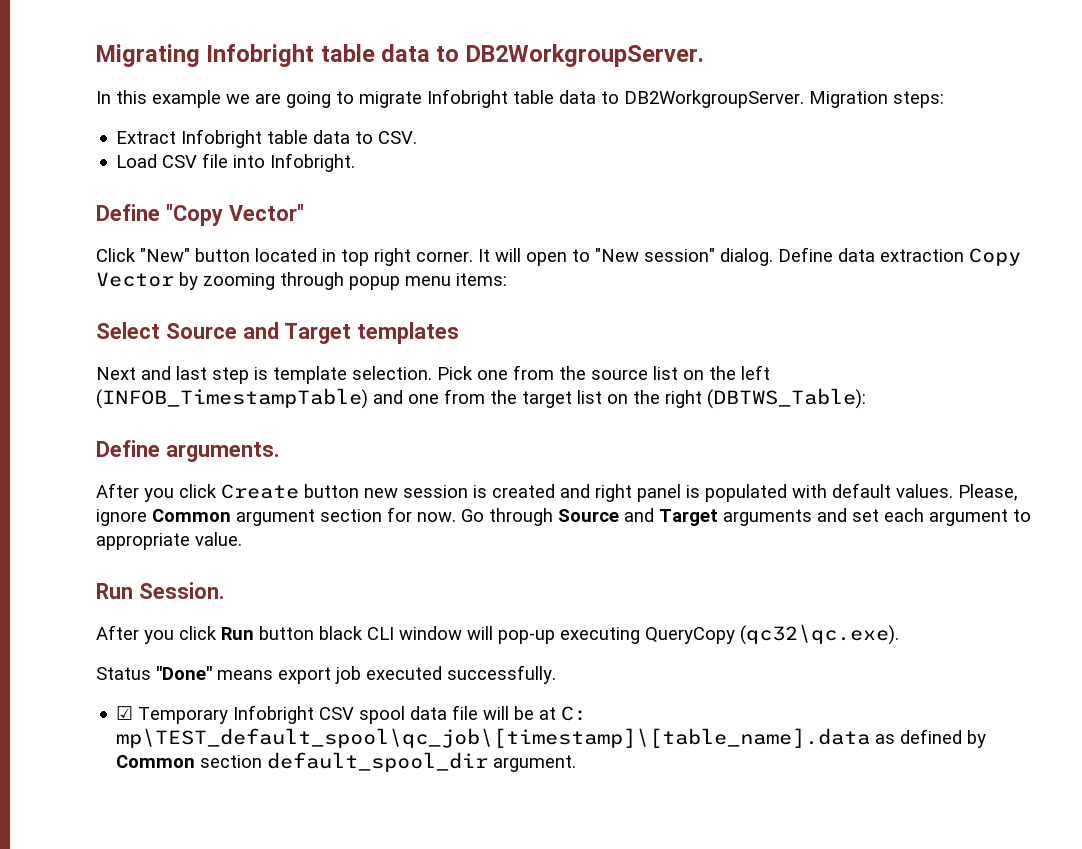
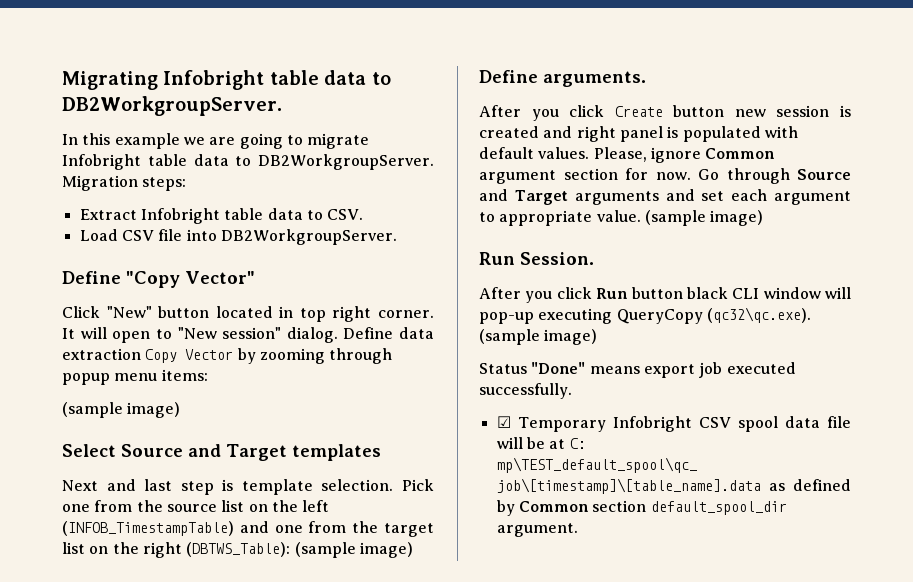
- Load CSV file into Infobright.
+ Load CSV file into DB2WorkgroupServer.
  Define data extraction Copy Vector by zooming through popup menu items:
+ (sample image)
- Pick one from the source list on the left (INFOB_TimestampTable) and one from the target list on the right (DBTWS_Table):
+ Pick one from the source list on the left (INFOB_TimestampTable) and one from the target list on the right (DBTWS_Table): (sample image)
- Go through Source and Target arguments and set each argument to appropriate value.
+ Go through Source and Target arguments and set each argument to appropriate value. (sample image)
- After you click Run button black CLI window will pop-up executing QueryCopy (qc32\qc.exe).
+ After you click Run button black CLI window will pop-up executing QueryCopy (qc32\qc.exe). (sample image)

